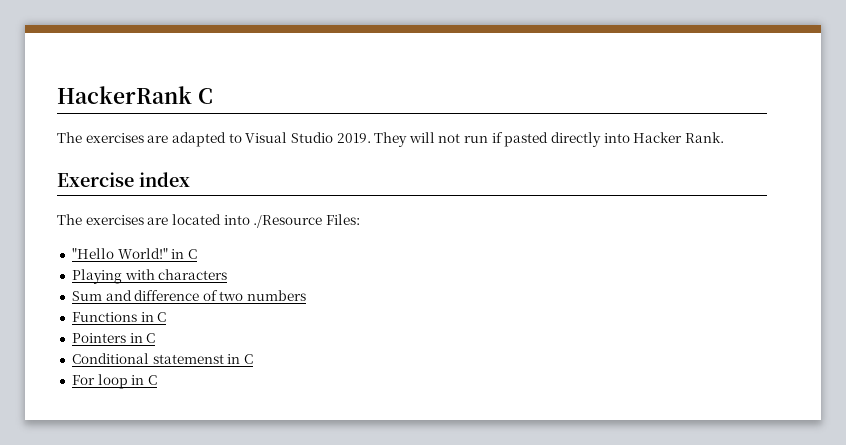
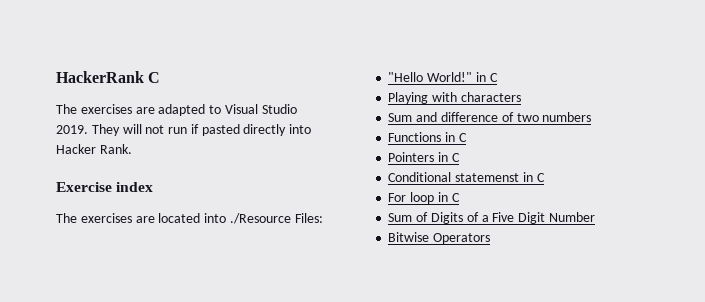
+ Sum of Digits of a Five Digit Number
+ Bitwise Operators

